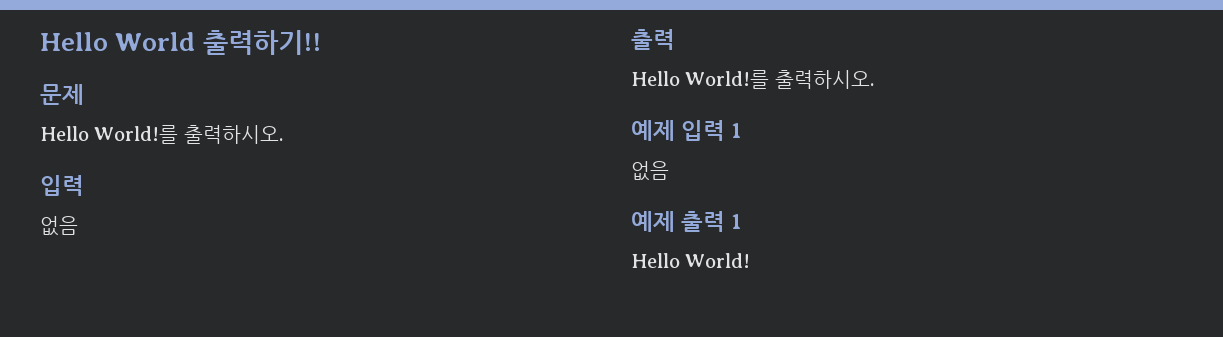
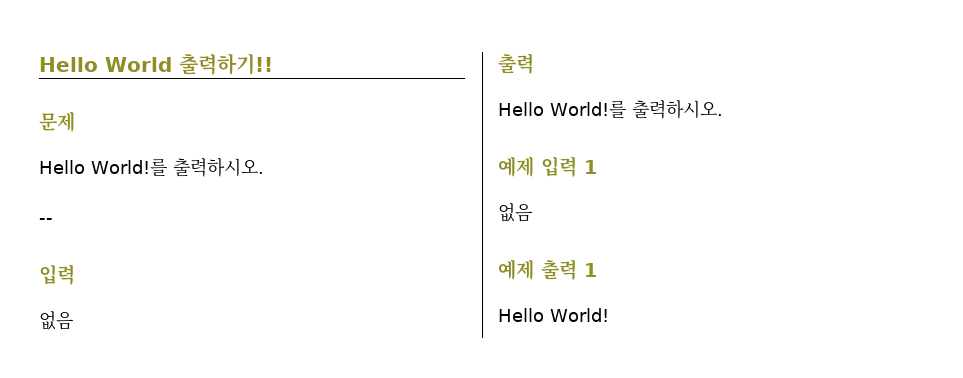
+ --

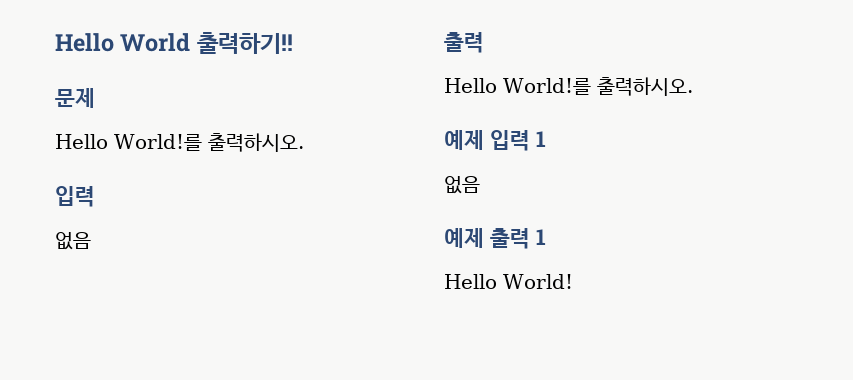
- --

